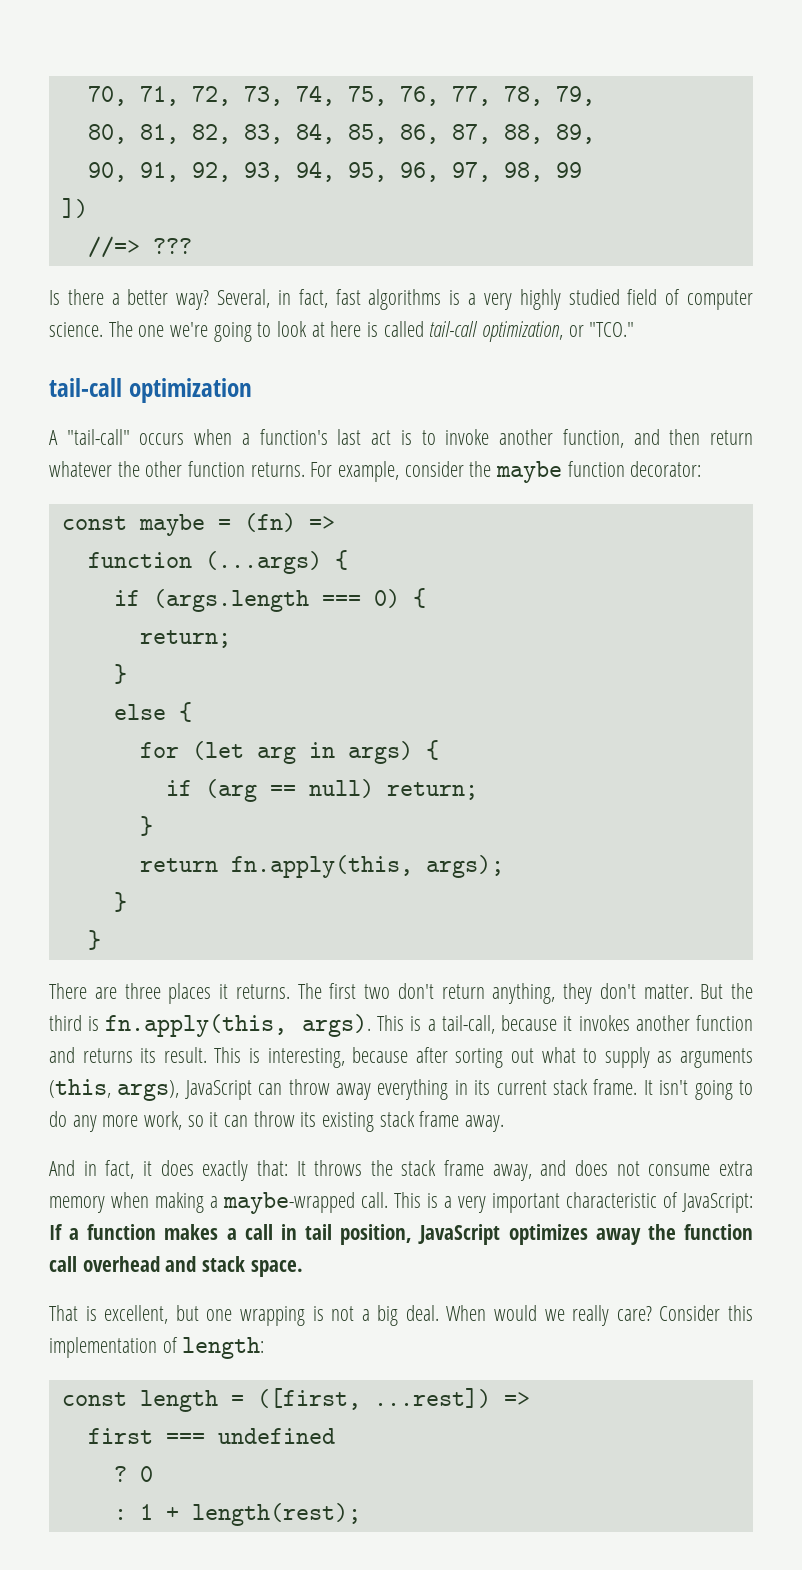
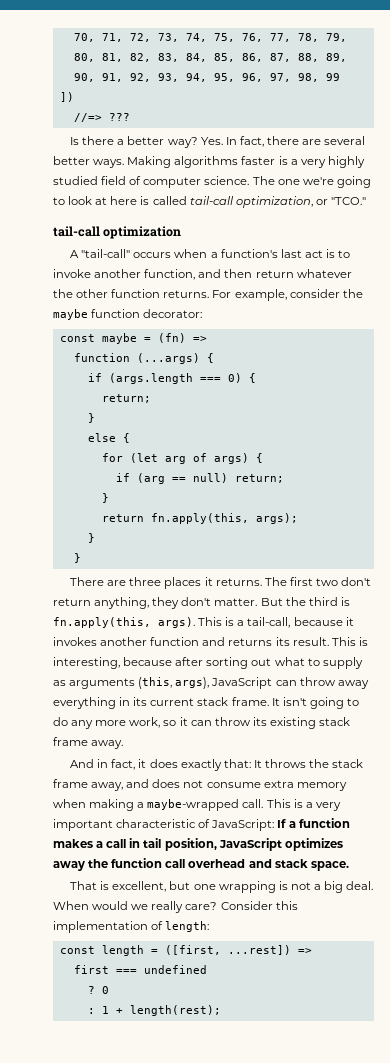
- Several, in fact, fast algorithms is a very highly studied field of computer science.
+ Yes. In fact, there are several better ways. Making algorithms faster is a very highly studied field of computer science.
- for (let arg in args) {
+ for (let arg of args) {

